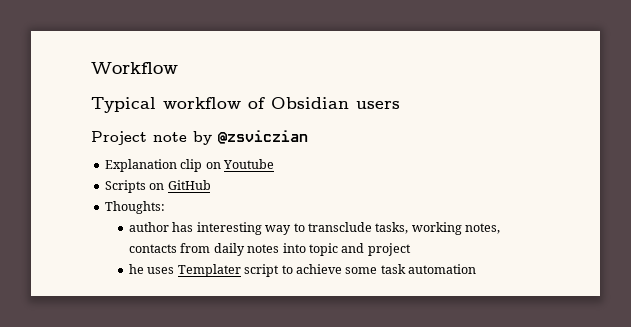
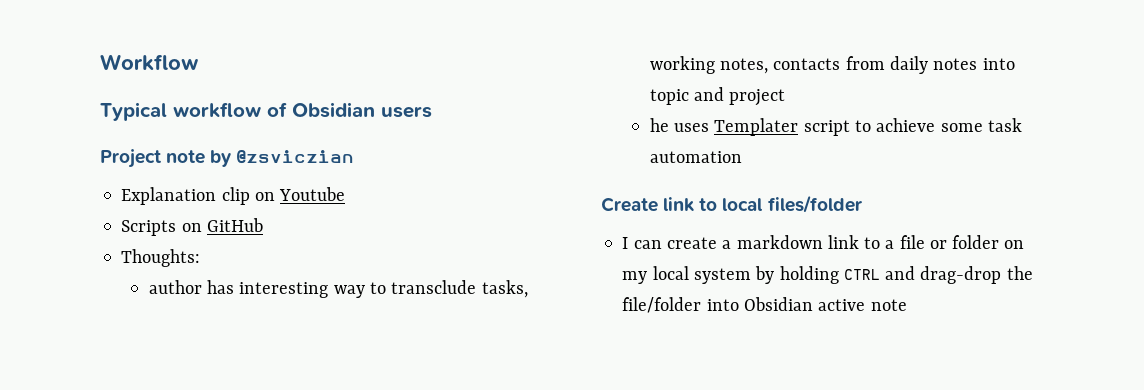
+ Create link to local files/folder
+ I can create a markdown link to a file or folder on my local system by holding CTRL and drag-drop the file/folder into Obsidian active note

